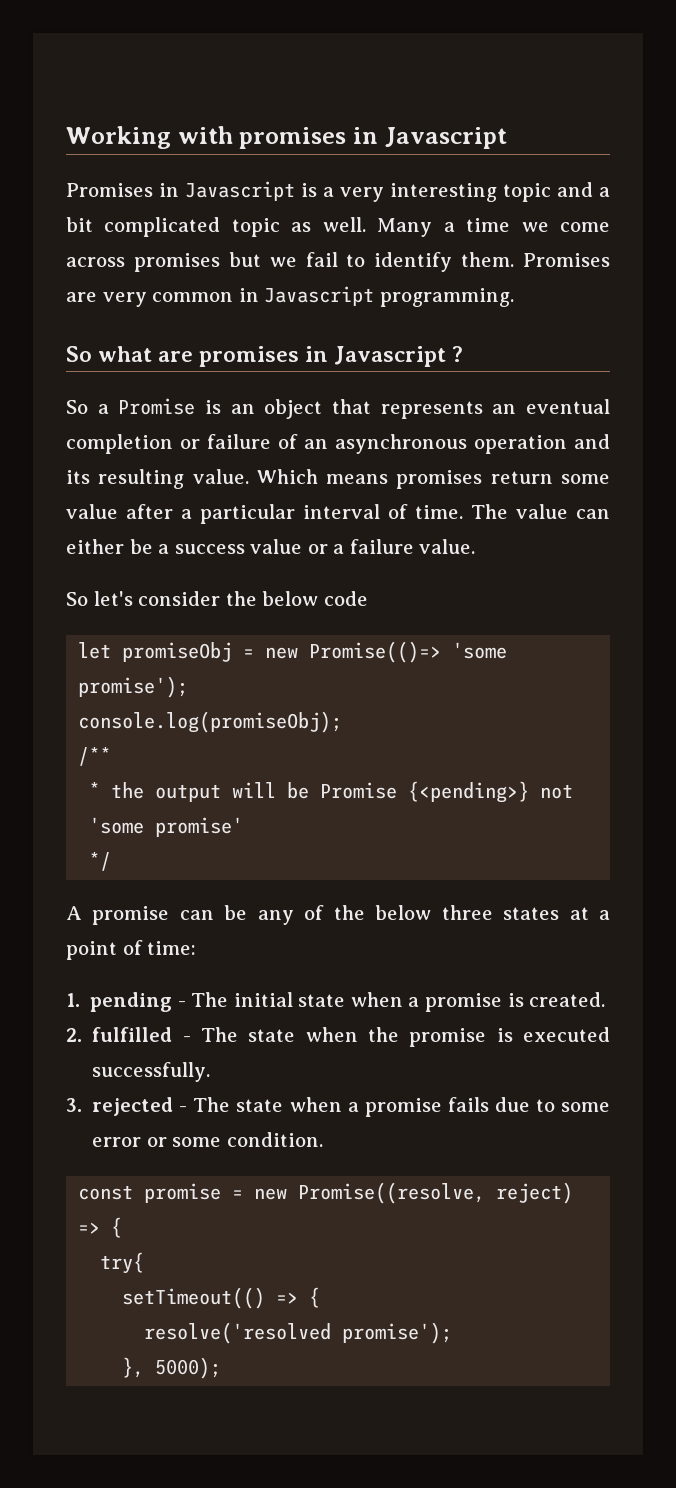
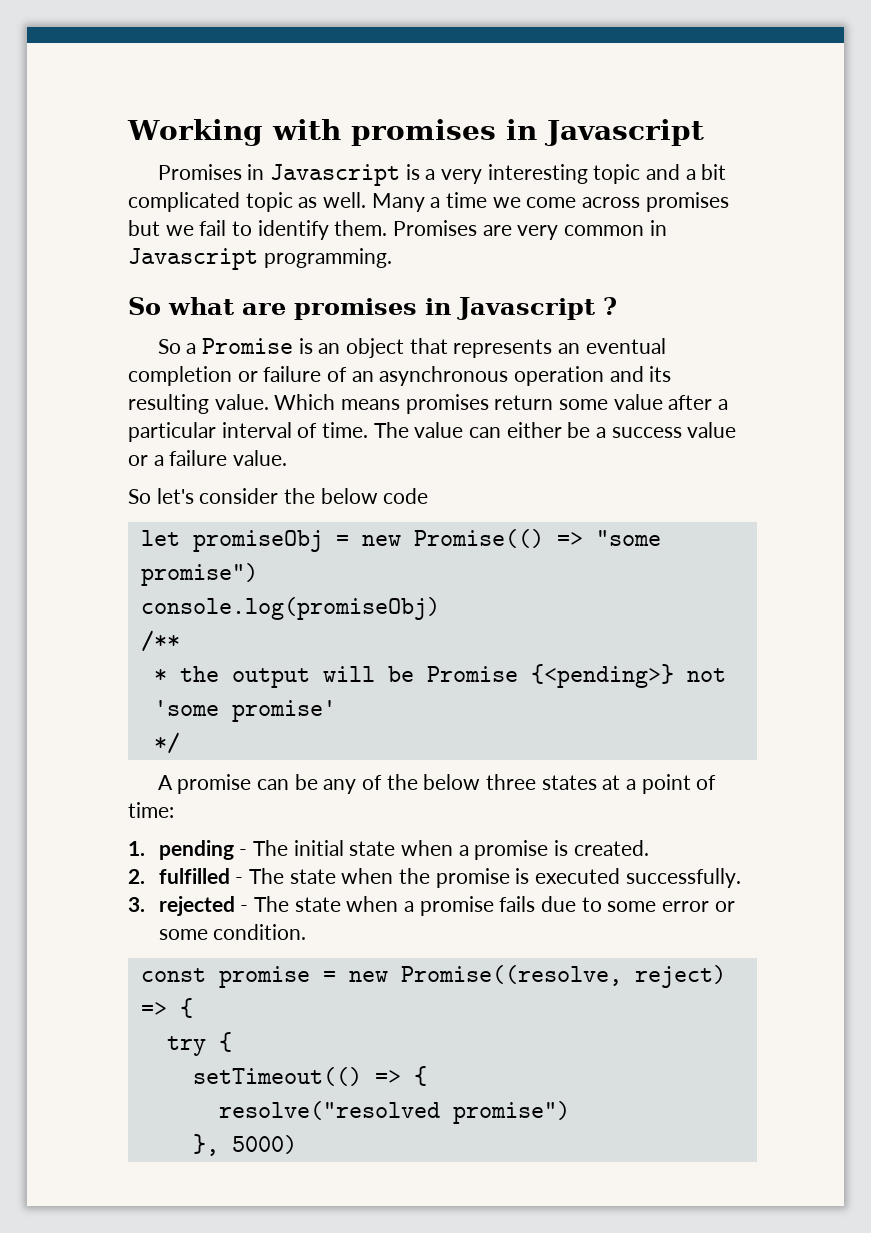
- let promiseObj = new Promise(()=> 'some promise');
- console.log(promiseObj);
+ let promiseObj = new Promise(() => "some promise")
+ console.log(promiseObj)
- try{
+ try {
- resolve('resolved promise');
+ resolve("resolved promise")
- }, 5000);
+ }, 5000)

